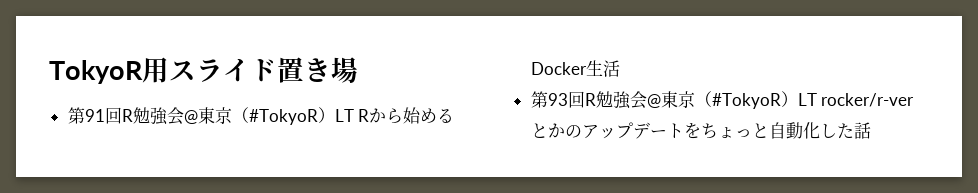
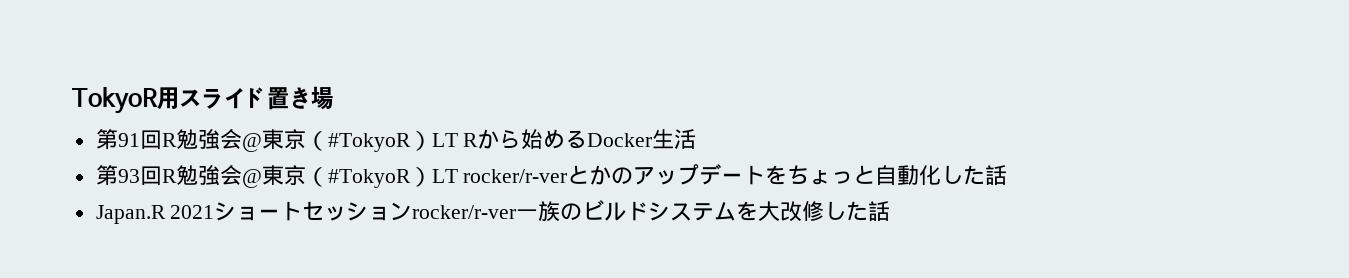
+ Japan.R 2021ショートセッションrocker/r-ver一族のビルドシステムを大改修した話

